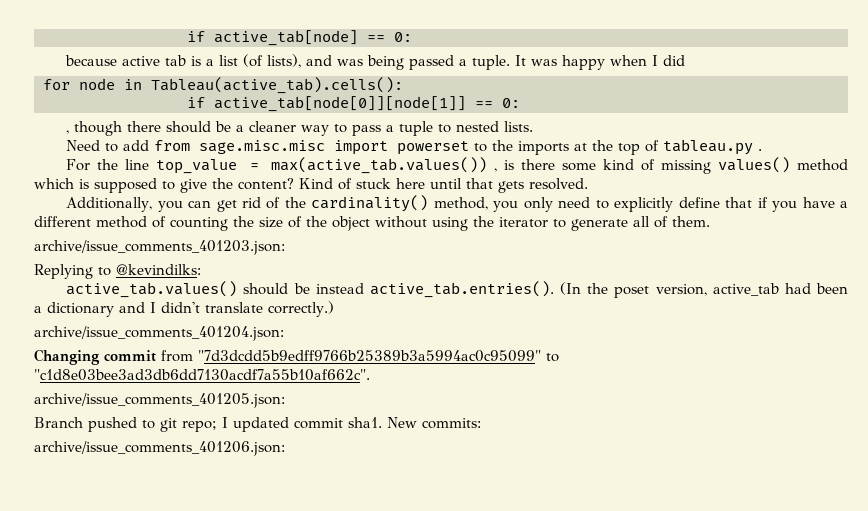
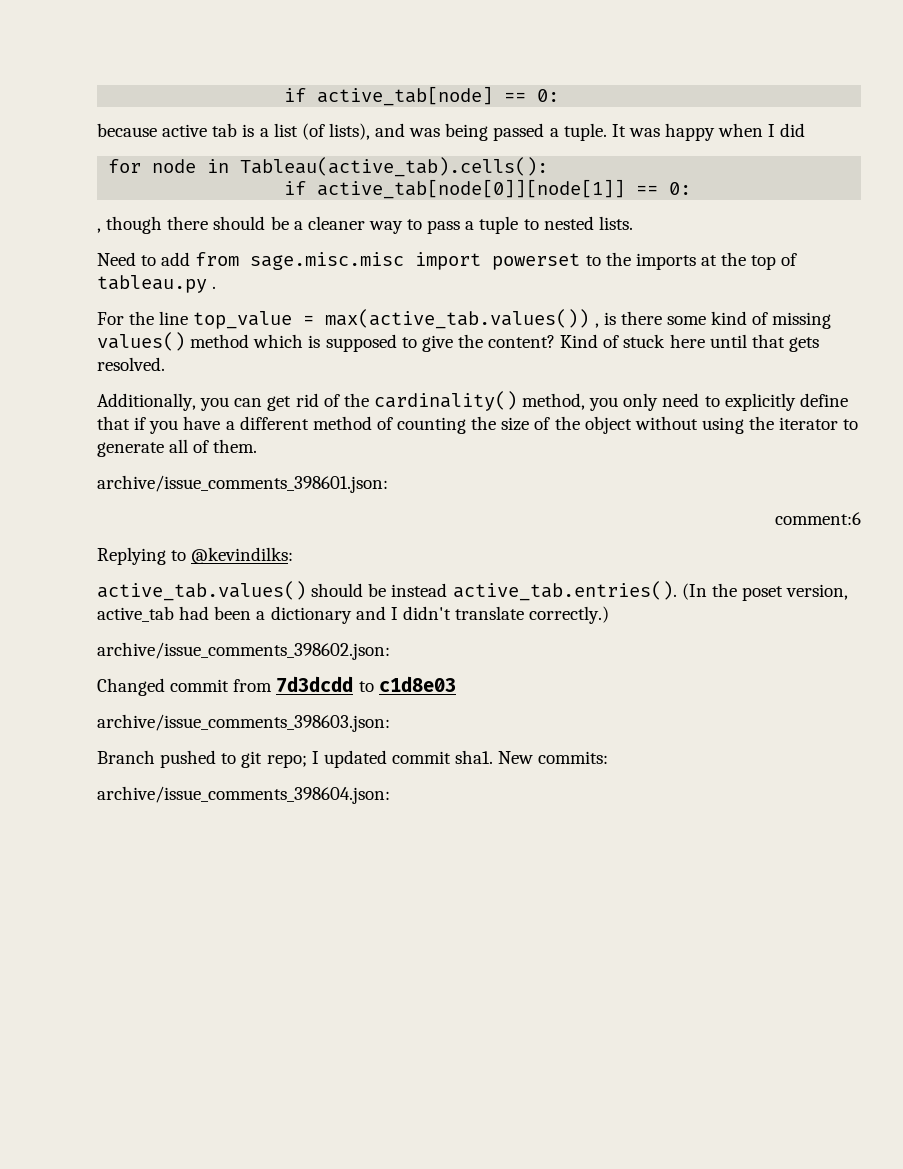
- archive/issue_comments_401203.json:
+ archive/issue_comments_398601.json:
+ comment:6
- archive/issue_comments_401204.json:
- Changing commit from "7d3dcdd5b9edff9766b25389b3a5994ac0c95099" to "c1d8e03bee3ad3db6dd7130acdf7a55b10af662c".
- archive/issue_comments_401205.json:
+ archive/issue_comments_398602.json:
+ Changed commit from 7d3dcdd to c1d8e03
+ archive/issue_comments_398603.json:
- archive/issue_comments_401206.json:
+ archive/issue_comments_398604.json:

